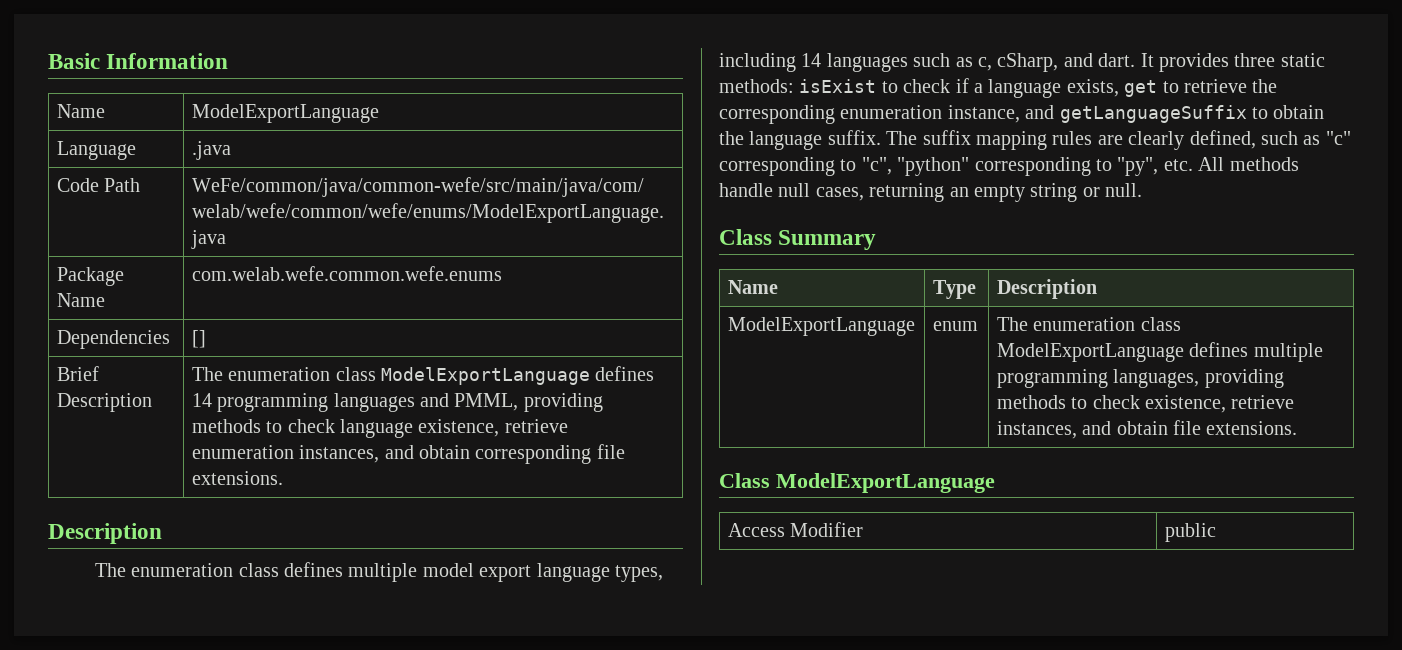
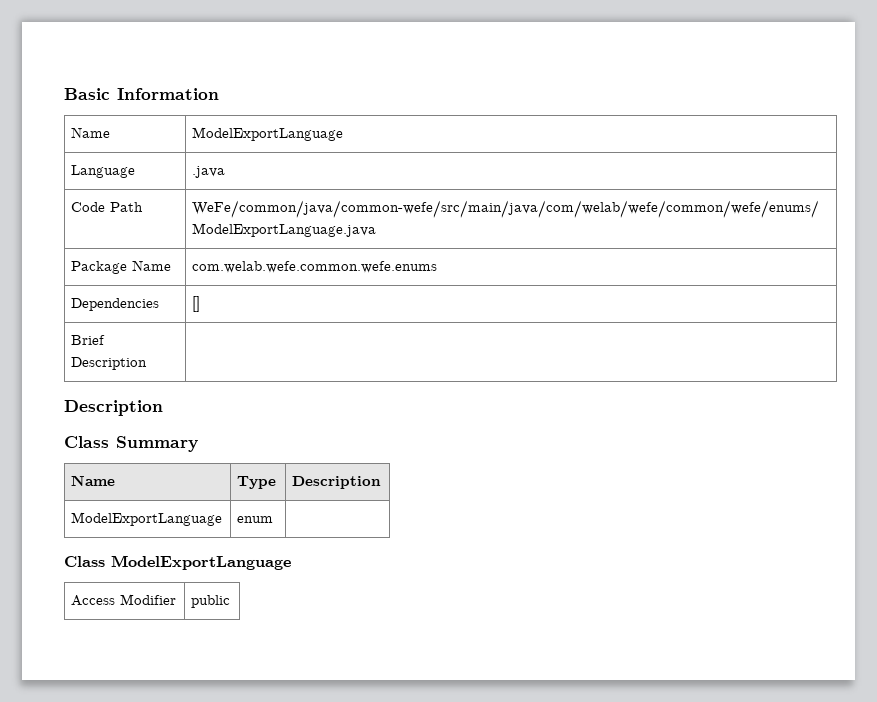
- Brief Description | The enumeration class ModelExportLanguage defines 14 programming languages and PMML, providing methods to check language existence, retrieve enumeration instances, and obtain corresponding file extensions.
+ Brief Description |
  Description
- The enumeration class defines multiple model export language types, including 14 languages such as c, cSharp, and dart. It provides three static methods: isExist to check if a language exists, get to retrieve the corresponding enumeration instance, and getLanguageSuffix to obtain the language suffix. The suffix mapping rules are clearly defined, such as "c" corresponding to "c", "python" corresponding to "py", etc. All methods handle null cases, returning an empty string or null.
- ModelExportLanguage | enum | The enumeration class ModelExportLanguage defines multiple programming languages, providing methods to check existence, retrieve instances, and obtain file extensions.
+ ModelExportLanguage | enum |

